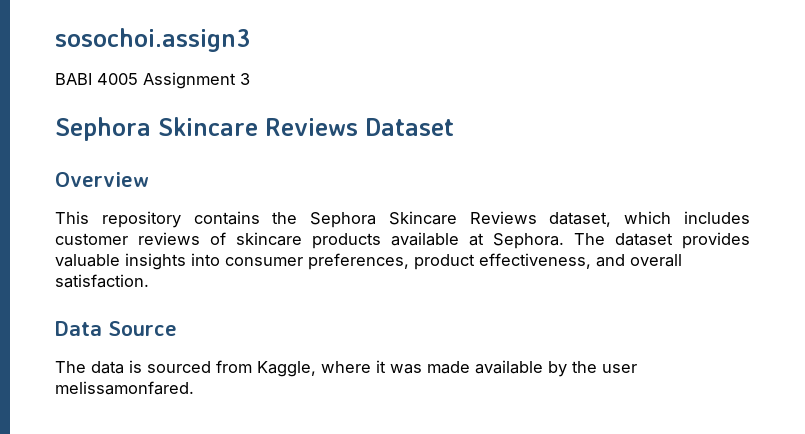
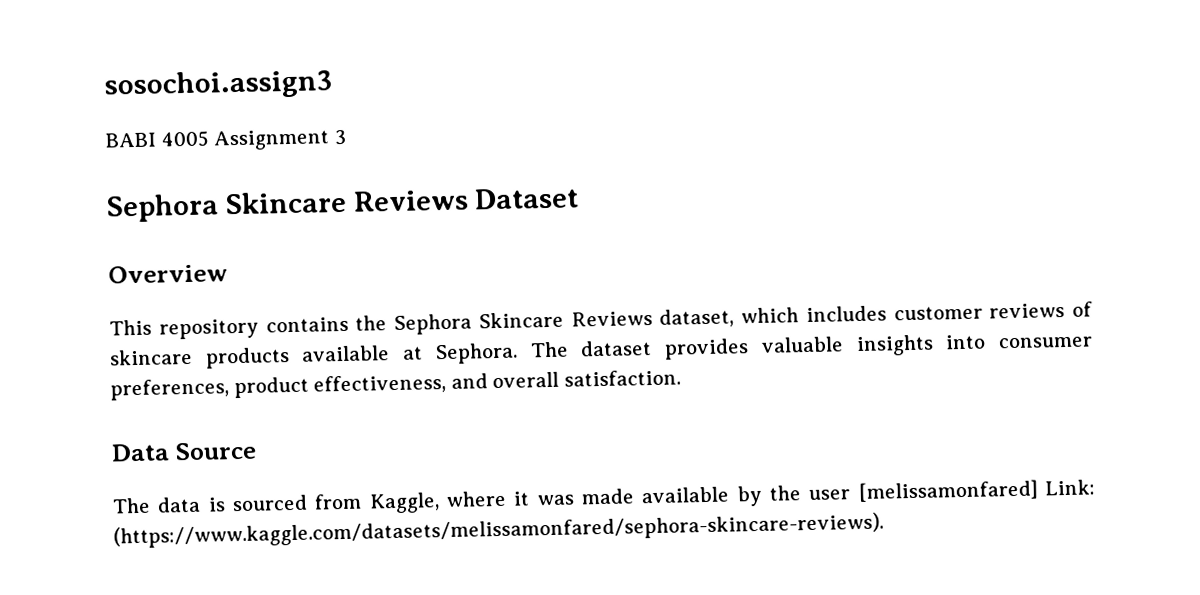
- The data is sourced from Kaggle, where it was made available by the user melissamonfared.
+ The data is sourced from Kaggle, where it was made available by the user [melissamonfared] Link: (https://www.kaggle.com/datasets/melissamonfared/sephora-skincare-reviews).

